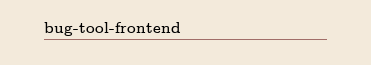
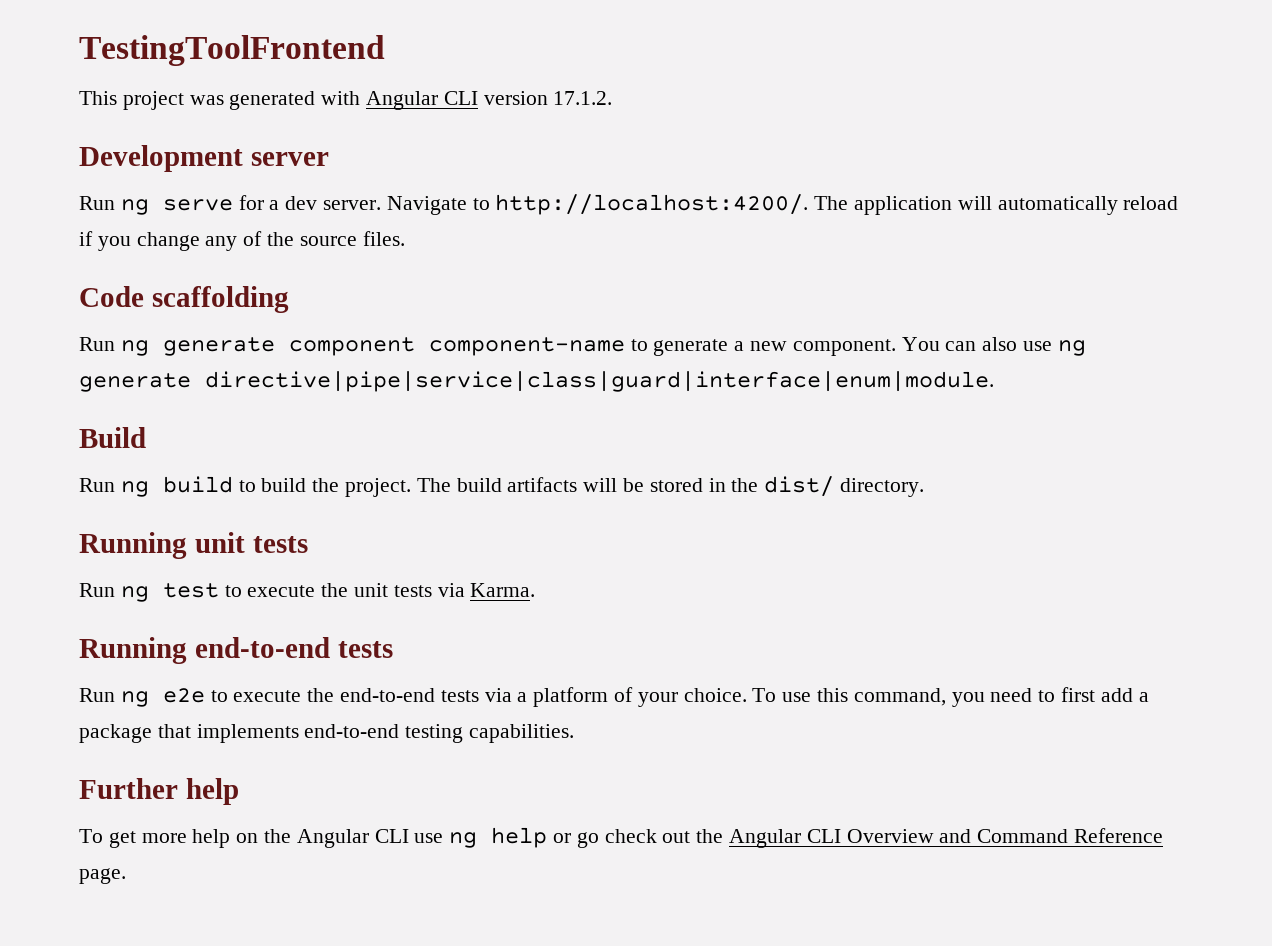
- bug-tool-frontend
+ TestingToolFrontend
+ This project was generated with Angular CLI version 17.1.2.
+ Development server
+ Run ng serve for a dev server. Navigate to http://localhost:4200/. The application will automatically reload if you change any of the source files.
+ Code scaffolding
+ Run ng generate component component-name to generate a new component. You can also use ng generate directive|pipe|service|class|guard|interface|enum|module.
+ Build
+ Run ng build to build the project. The build artifacts will be stored in the dist/ directory.
+ Running unit tests
+ Run ng test to execute the unit tests via Karma.
+ Running end-to-end tests
+ Run ng e2e to execute the end-to-end tests via a platform of your choice. To use this command, you need to first add a package that implements end-to-end testing capabilities.
+ Further help
+ To get more help on the Angular CLI use ng help or go check out the Angular CLI Overview and Command Reference page.

